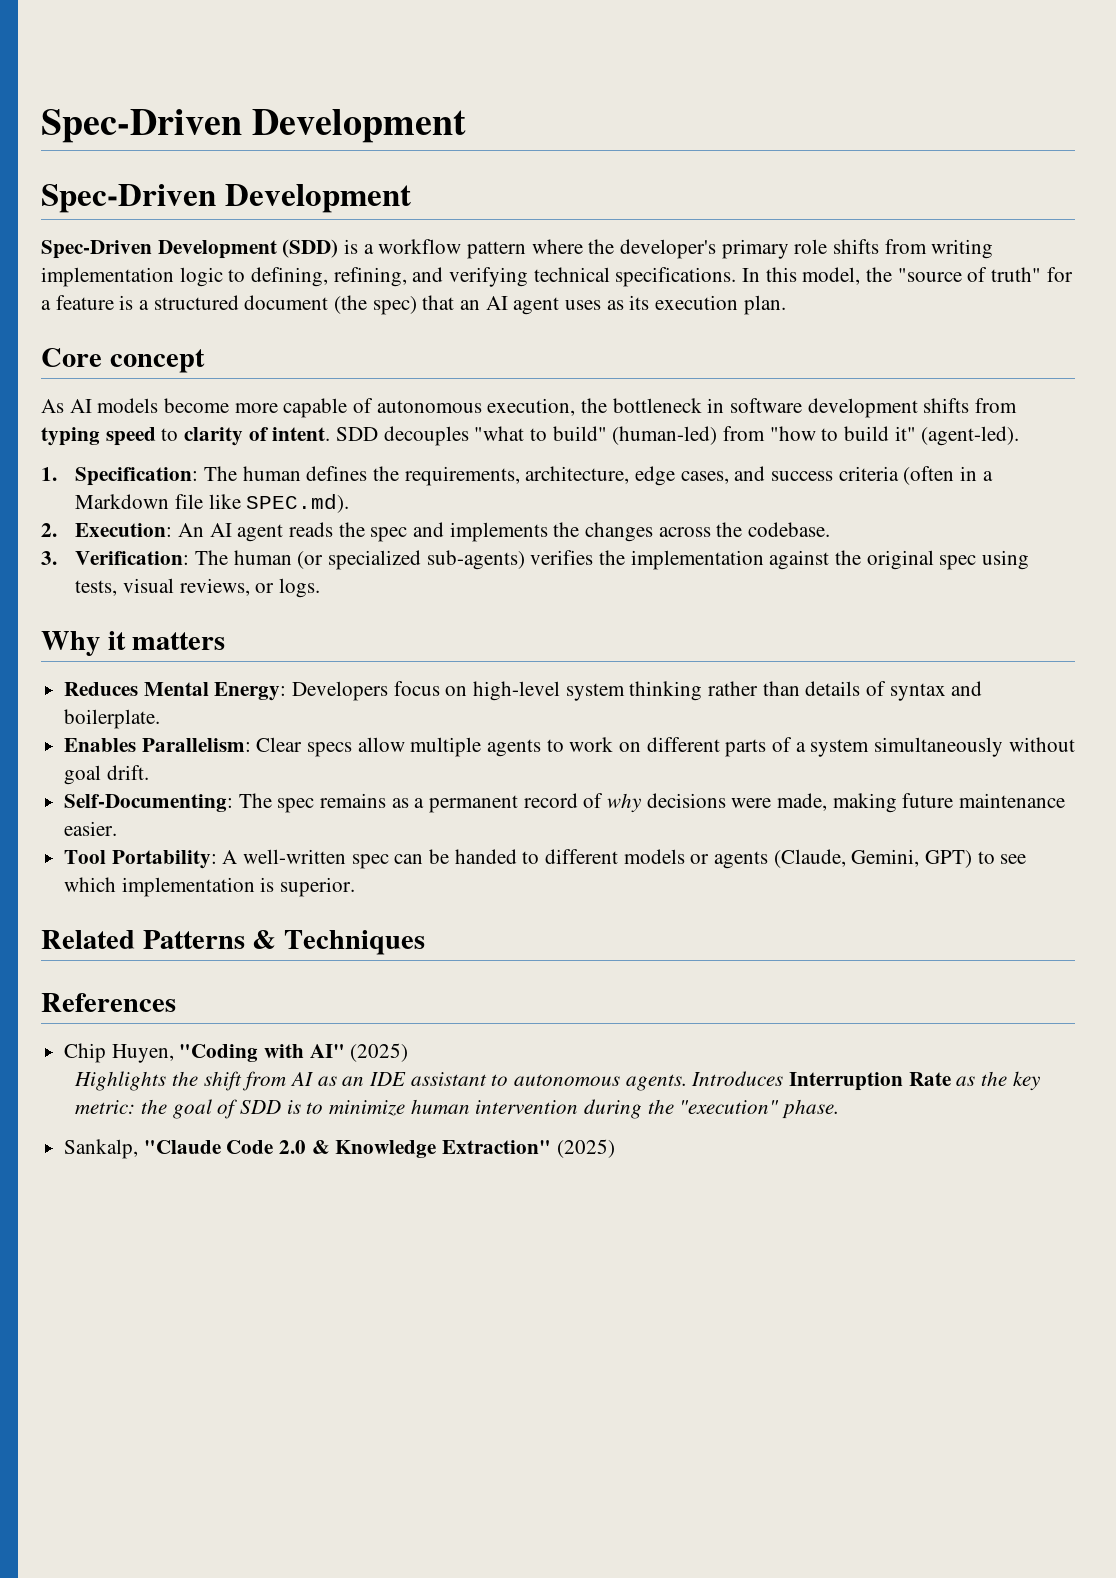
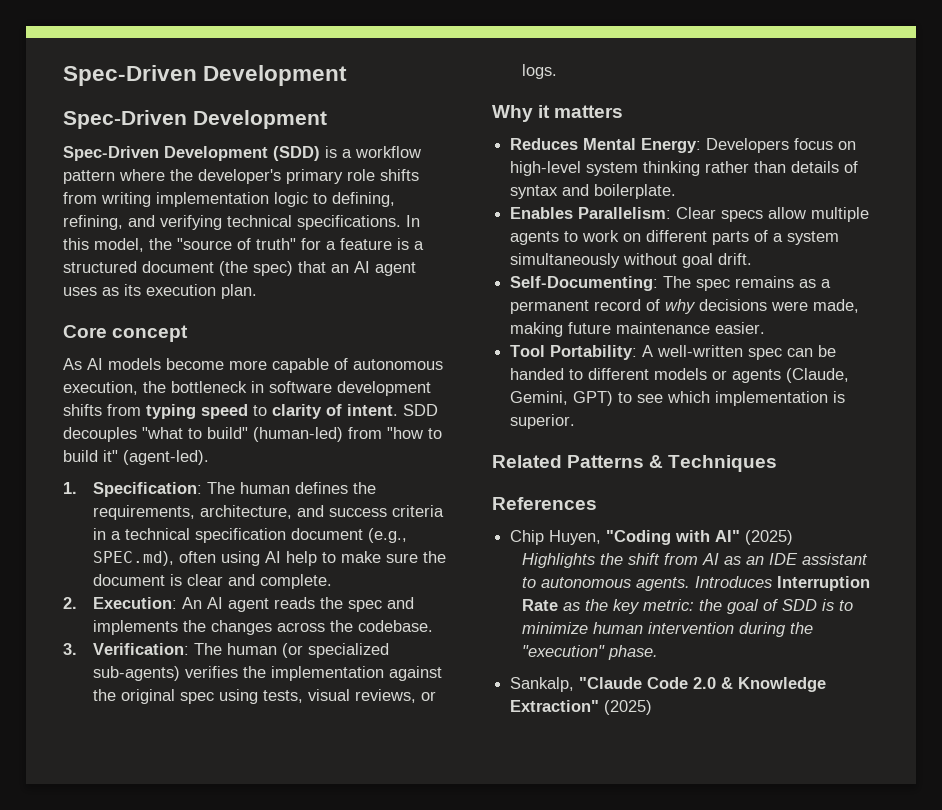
- 1. Specification: The human defines the requirements, architecture, edge cases, and success criteria (often in a Markdown file like SPEC.md).
+ 1. Specification: The human defines the requirements, architecture, and success criteria in a technical specification document (e.g., SPEC.md), often using AI help to make sure the document is clear and complete.

